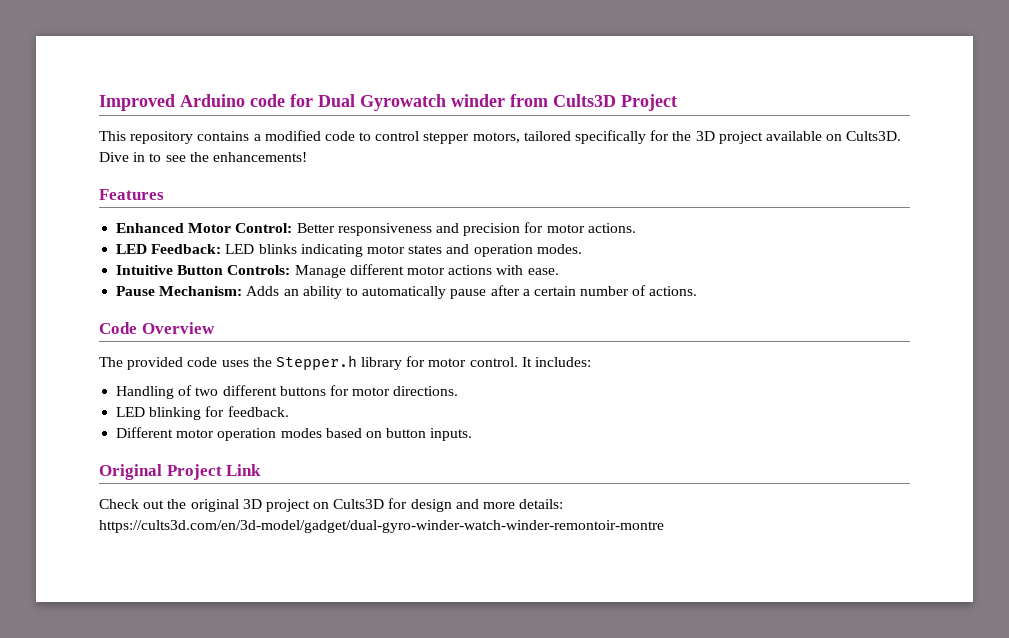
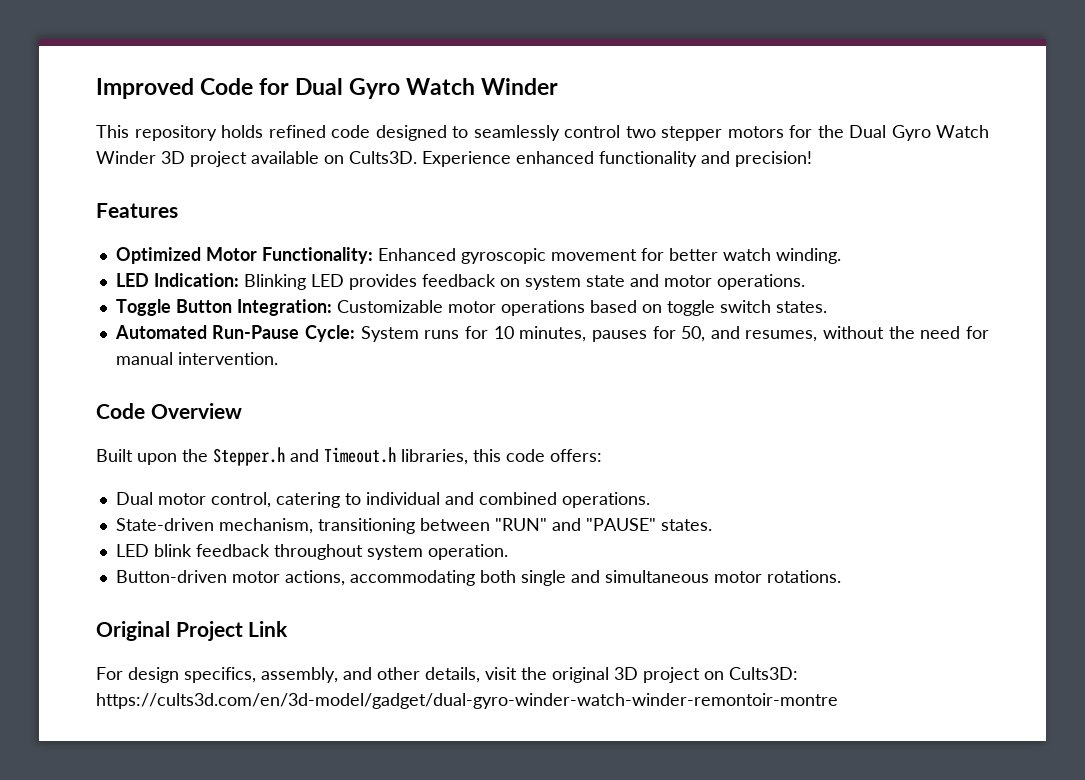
- Improved Arduino code for Dual Gyrowatch winder from Cults3D Project
- This repository contains a modified code to control stepper motors, tailored specifically for the 3D project available on Cults3D.
+ Improved Code for Dual Gyro Watch Winder
+ This repository holds refined code designed to seamlessly control two stepper motors for the Dual Gyro Watch Winder 3D project available on Cults3D.
- Dive in to see the enhancements!
+ Experience enhanced functionality and precision!
  Features
- Enhanced Motor Control: Better responsiveness and precision for motor actions.
- LED Feedback: LED blinks indicating motor states and operation modes.
- Intuitive Button Controls: Manage different motor actions with ease.
- Pause Mechanism: Adds an ability to automatically pause after a certain number of actions.
+ Optimized Motor Functionality: Enhanced gyroscopic movement for better watch winding.
+ LED Indication: Blinking LED provides feedback on system state and motor operations.
+ Toggle Button Integration: Customizable motor operations based on toggle switch states.
+ Automated Run-Pause Cycle: System runs for 10 minutes, pauses for 50, and resumes, without the need for manual intervention.
  Code Overview
- The provided code uses the Stepper.h library for motor control. It includes:
- Handling of two different buttons for motor directions.
- LED blinking for feedback.
- Different motor operation modes based on button inputs.
+ Built upon the Stepper.h and Timeout.h libraries, this code offers:
+ Dual motor control, catering to individual and combined operations.
+ State-driven mechanism, transitioning between "RUN" and "PAUSE" states.
+ LED blink feedback throughout system operation.
+ Button-driven motor actions, accommodating both single and simultaneous motor rotations.
  Original Project Link
- Check out the original 3D project on Cults3D for design and more details: https://cults3d.com/en/3d-model/gadget/dual-gyro-winder-watch-winder-remontoir-montre
+ For design specifics, assembly, and other details, visit the original 3D project on Cults3D: https://cults3d.com/en/3d-model/gadget/dual-gyro-winder-watch-winder-remontoir-montre

